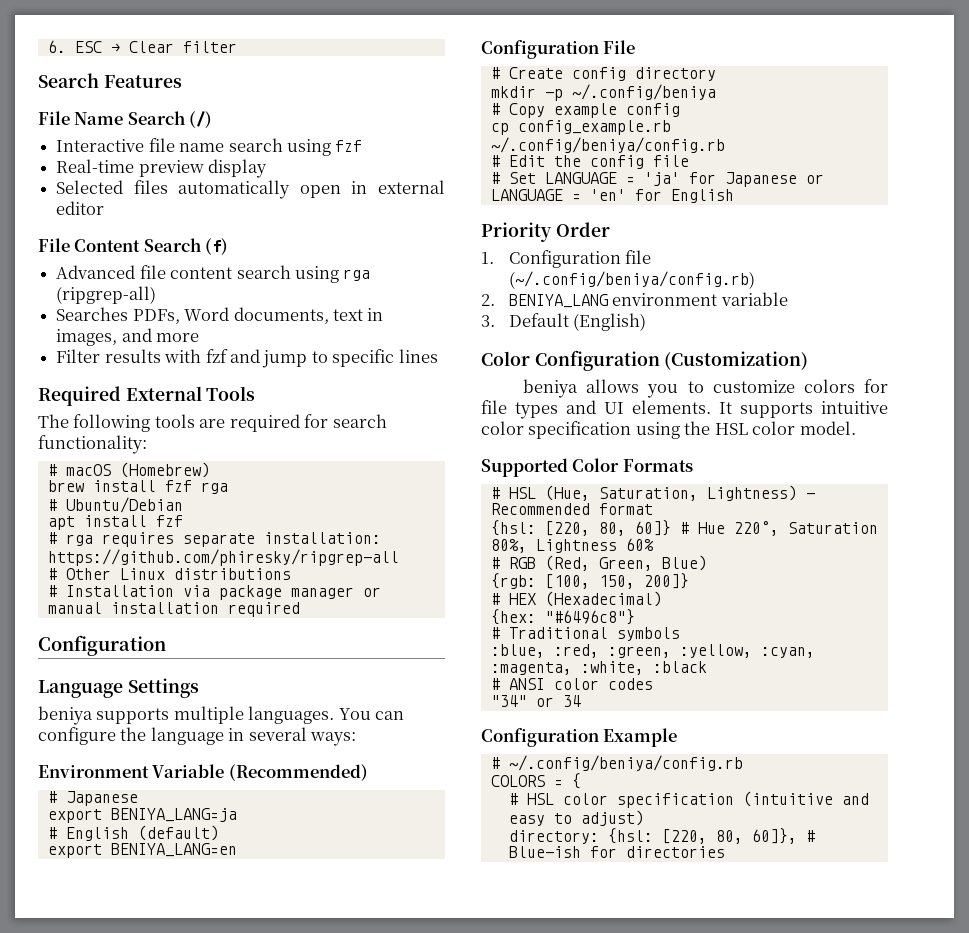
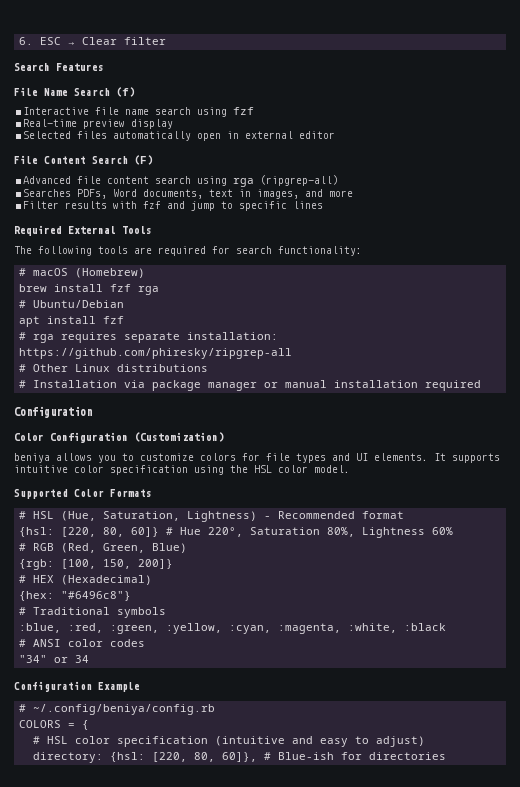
- File Name Search (/)
+ File Name Search (f)
- File Content Search (f)
+ File Content Search (F)
- Language Settings
- beniya supports multiple languages. You can configure the language in several ways:
- Environment Variable (Recommended)
- # Japanese
- export BENIYA_LANG=ja
- # English (default)
- export BENIYA_LANG=en
- Configuration File
- # Create config directory
- mkdir -p ~/.config/beniya
- # Copy example config
- cp config_example.rb ~/.config/beniya/config.rb
- # Edit the config file
- # Set LANGUAGE = 'ja' for Japanese or LANGUAGE = 'en' for English
- Priority Order
- 1. Configuration file (~/.config/beniya/config.rb)
- 2. BENIYA_LANG environment variable
- 3. Default (English)

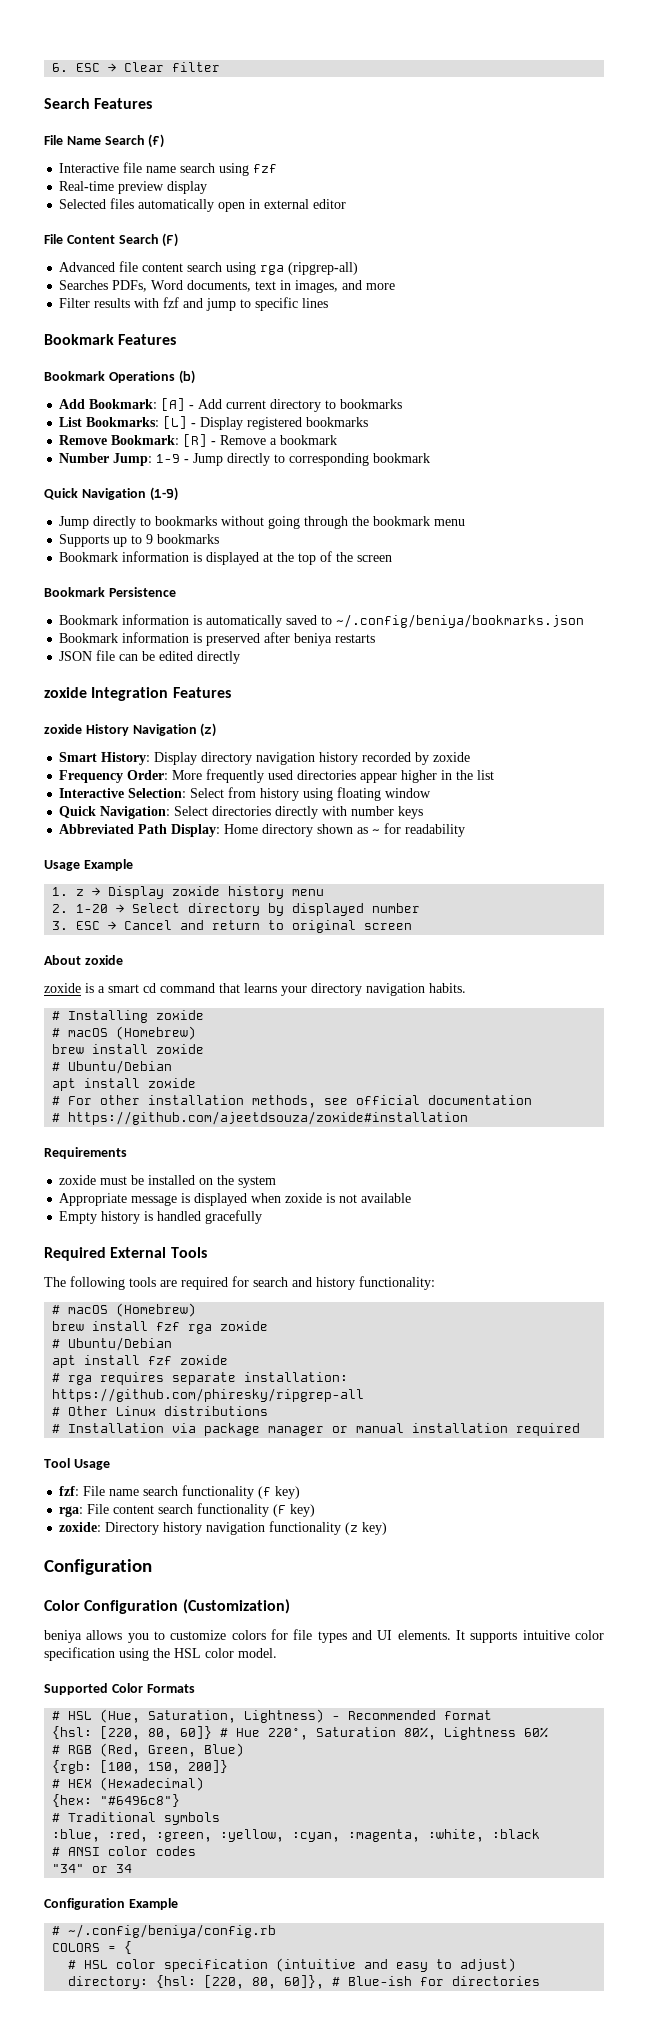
+ Bookmark Features
+ Bookmark Operations (b)
+ Add Bookmark: [A] - Add current directory to bookmarks
+ List Bookmarks: [L] - Display registered bookmarks
+ Remove Bookmark: [R] - Remove a bookmark
+ Number Jump: 1-9 - Jump directly to corresponding bookmark
+ Quick Navigation (1-9)
+ Jump directly to bookmarks without going through the bookmark menu
+ Supports up to 9 bookmarks
+ Bookmark information is displayed at the top of the screen
+ Bookmark Persistence
+ Bookmark information is automatically saved to ~/.config/beniya/bookmarks.json
+ Bookmark information is preserved after beniya restarts
+ JSON file can be edited directly
+ zoxide Integration Features
+ zoxide History Navigation (z)
+ Smart History: Display directory navigation history recorded by zoxide
+ Frequency Order: More frequently used directories appear higher in the list
+ Interactive Selection: Select from history using floating window
+ Quick Navigation: Select directories directly with number keys
+ Abbreviated Path Display: Home directory shown as ~ for readability
+ Usage Example
+ 1. z → Display zoxide history menu
+ 2. 1-20 → Select directory by displayed number
+ 3. ESC → Cancel and return to original screen
+ About zoxide
+ zoxide is a smart cd command that learns your directory navigation habits.
+ # Installing zoxide
+ # macOS (Homebrew)
+ brew install zoxide
+ # Ubuntu/Debian
+ apt install zoxide
+ # For other installation methods, see official documentation
+ # https://github.com/ajeetdsouza/zoxide#installation
+ Requirements
+ zoxide must be installed on the system
+ Appropriate message is displayed when zoxide is not available
+ Empty history is handled gracefully
- The following tools are required for search functionality:
+ The following tools are required for search and history functionality:
- brew install fzf rga
+ brew install fzf rga zoxide
- apt install fzf
+ apt install fzf zoxide
+ Tool Usage
+ fzf: File name search functionality (f key)
+ rga: File content search functionality (F key)
+ zoxide: Directory history navigation functionality (z key)

